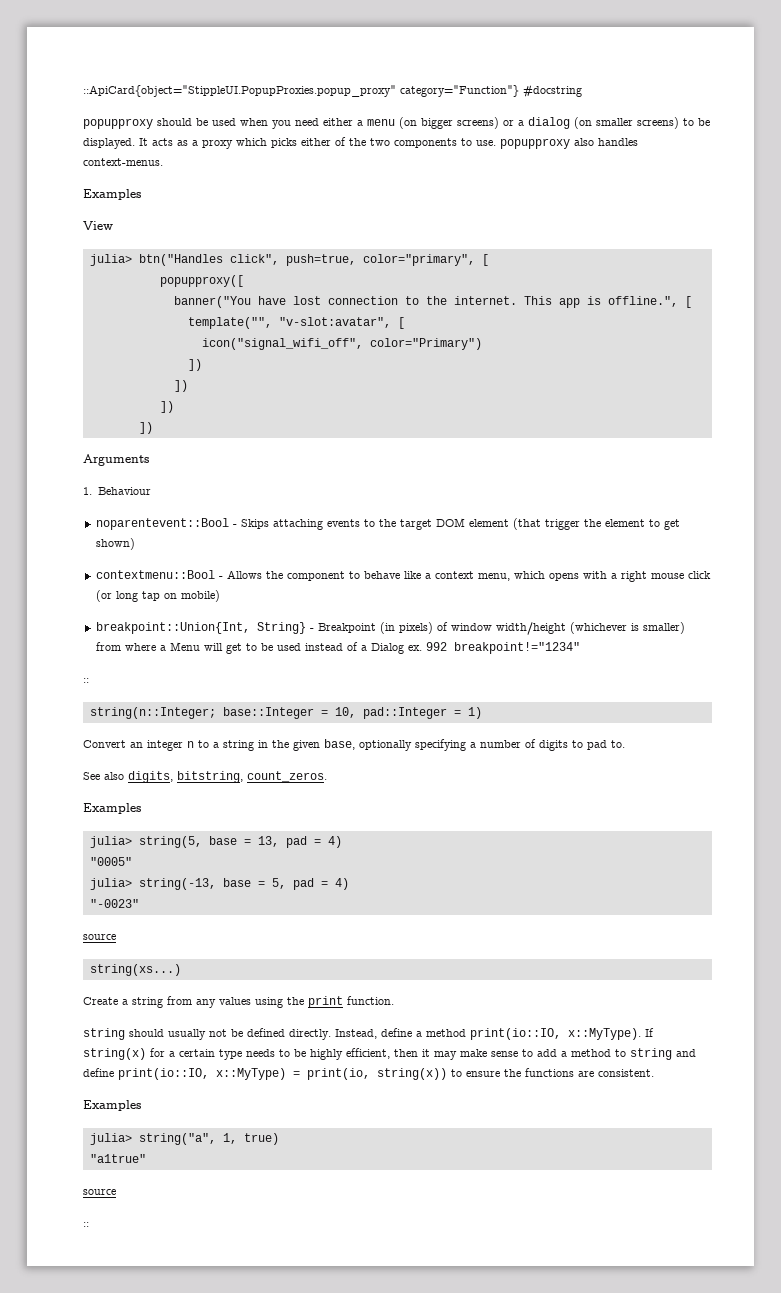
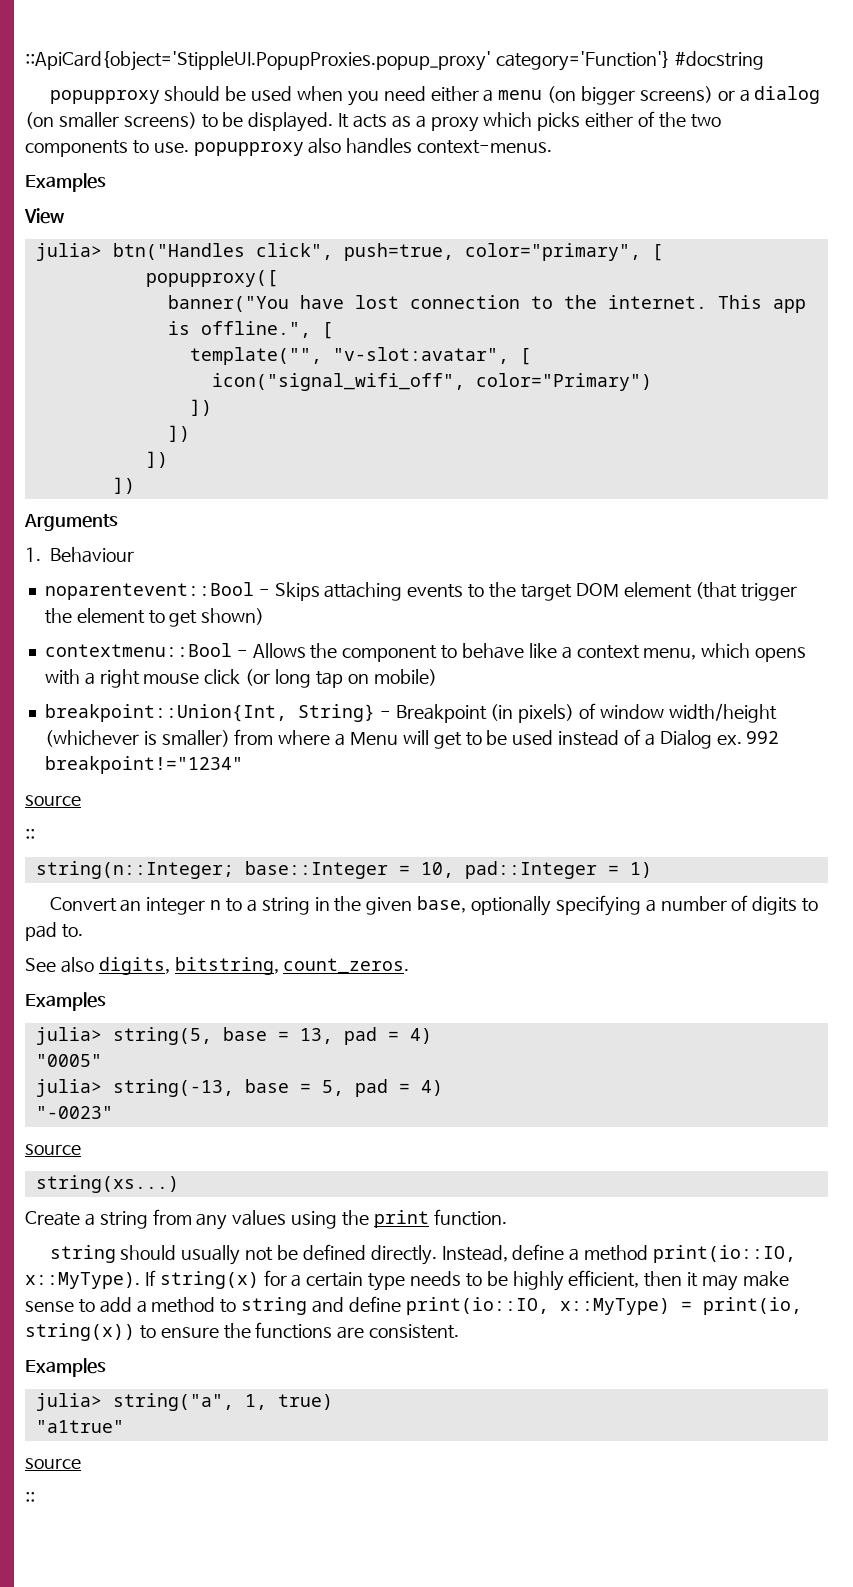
- ::ApiCard{object="StippleUI.PopupProxies.popup_proxy" category="Function"} #docstring
+ ::ApiCard{object='StippleUI.PopupProxies.popup_proxy' category='Function'} #docstring
  992 breakpoint!="1234"
+ source

